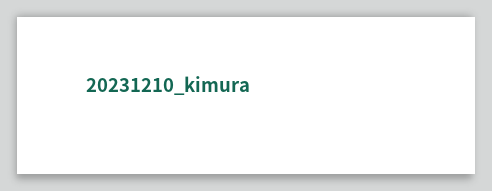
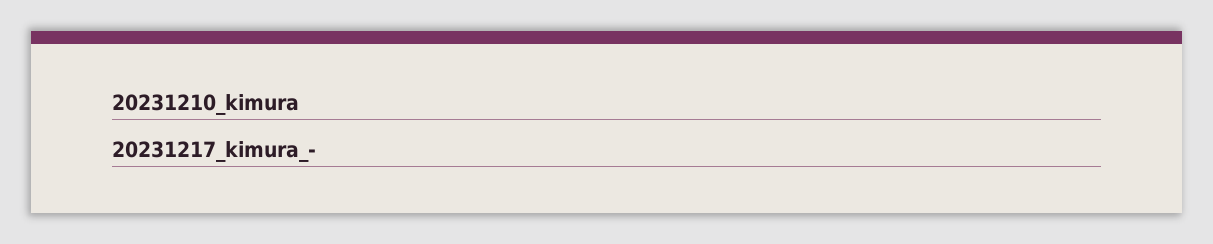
+ 20231217_kimura_-

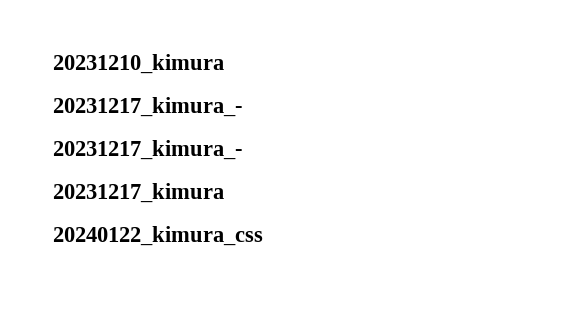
  20231210_kimura
  20231217_kimura_-
+ 20231217_kimura_-
+ 20231217_kimura
+ 20240122_kimura_css

